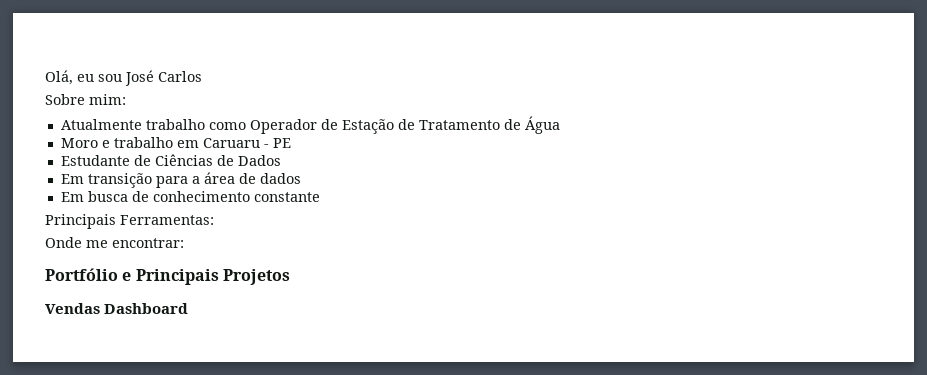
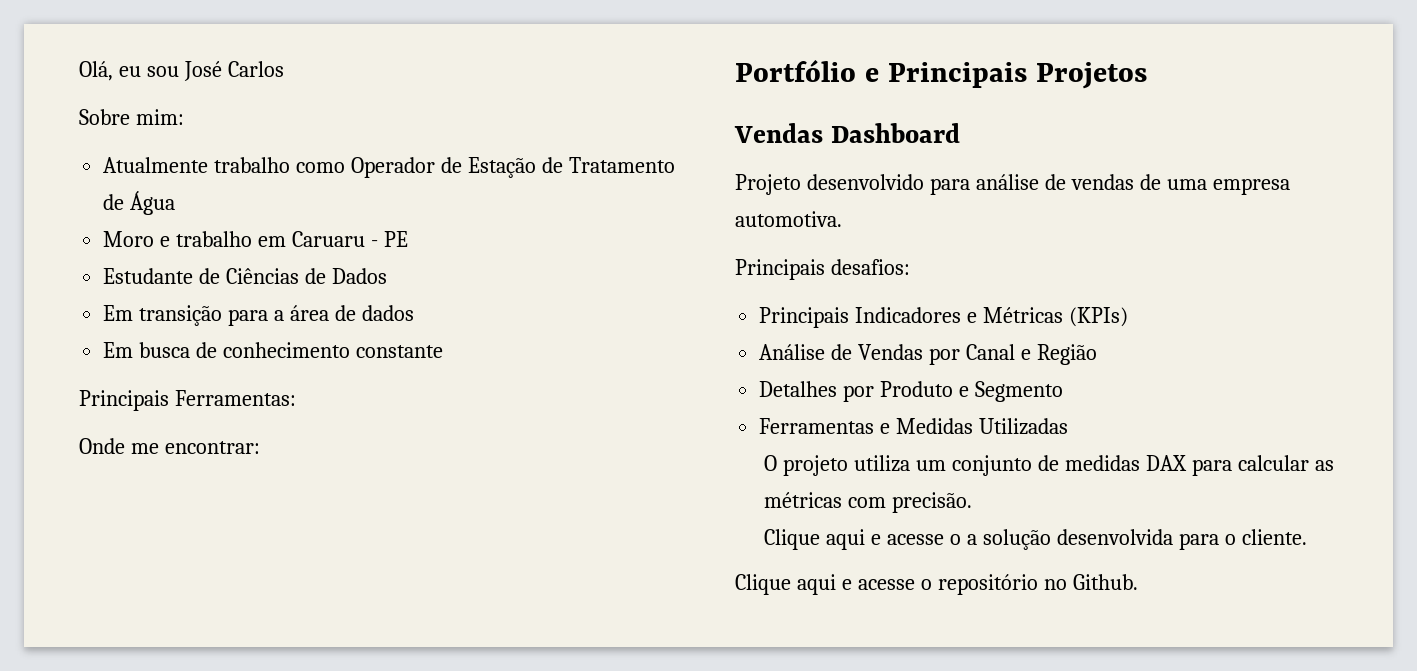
+ Projeto desenvolvido para análise de vendas de uma empresa automotiva.
+ Principais desafios:
+ Principais Indicadores e Métricas (KPIs)
+ Análise de Vendas por Canal e Região
+ Detalhes por Produto e Segmento
+ Ferramentas e Medidas Utilizadas
+ O projeto utiliza um conjunto de medidas DAX para calcular as métricas com precisão.
+ Clique aqui e acesse o a solução desenvolvida para o cliente.
+ Clique aqui e acesse o repositório no Github.

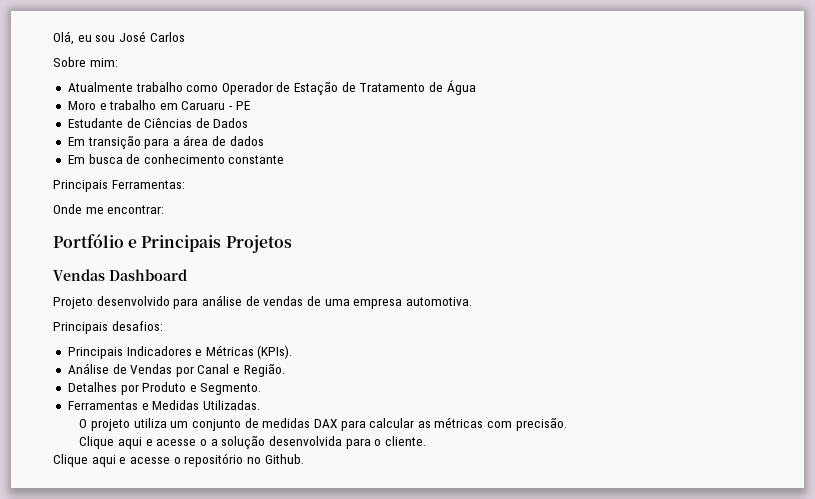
- Principais Indicadores e Métricas (KPIs)
+ Principais Indicadores e Métricas (KPIs).
- Análise de Vendas por Canal e Região
+ Análise de Vendas por Canal e Região.
- Detalhes por Produto e Segmento
+ Detalhes por Produto e Segmento.
- Ferramentas e Medidas Utilizadas
+ Ferramentas e Medidas Utilizadas.

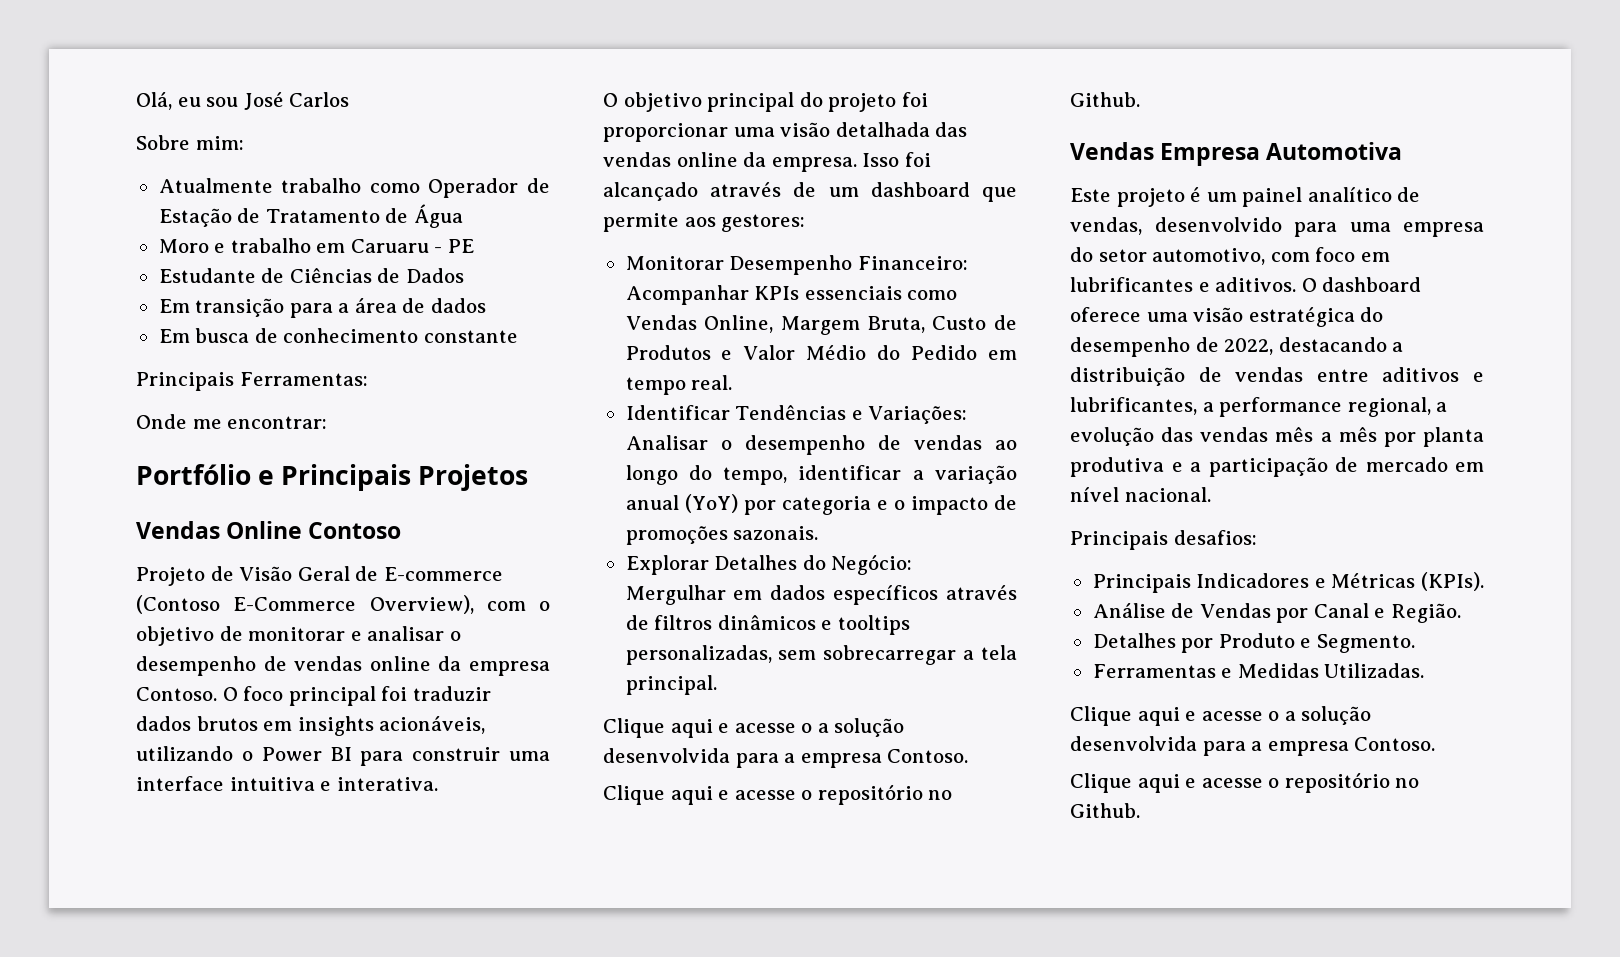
- Vendas Dashboard
+ Vendas Online Contoso
- Projeto desenvolvido para análise de vendas de uma empresa automotiva.
+ Projeto de Visão Geral de E-commerce (Contoso E-Commerce Overview), com o objetivo de monitorar e analisar o desempenho de vendas online da empresa Contoso. O foco principal foi traduzir dados brutos em insights acionáveis, utilizando o Power BI para construir uma interface intuitiva e interativa.
+ O objetivo principal do projeto foi proporcionar uma visão detalhada das vendas online da empresa. Isso foi alcançado através de um dashboard que permite aos gestores:
+ Monitorar Desempenho Financeiro: Acompanhar KPIs essenciais como Vendas Online, Margem Bruta, Custo de Produtos e Valor Médio do Pedido em tempo real.
+ Identificar Tendências e Variações: Analisar o desempenho de vendas ao longo do tempo, identificar a variação anual (YoY) por categoria e o impacto de promoções sazonais.
+ Explorar Detalhes do Negócio: Mergulhar em dados específicos através de filtros dinâmicos e tooltips personalizadas, sem sobrecarregar a tela principal.
+ Clique aqui e acesse o a solução desenvolvida para a empresa Contoso.
+ Clique aqui e acesse o repositório no Github.
+ Vendas Empresa Automotiva
+ Este projeto é um painel analítico de vendas, desenvolvido para uma empresa do setor automotivo, com foco em lubrificantes e aditivos. O dashboard oferece uma visão estratégica do desempenho de 2022, destacando a distribuição de vendas entre aditivos e lubrificantes, a performance regional, a evolução das vendas mês a mês por planta produtiva e a participação de mercado em nível nacional.
  Ferramentas e Medidas Utilizadas.
- O projeto utiliza um conjunto de medidas DAX para calcular as métricas com precisão.
- Clique aqui e acesse o a solução desenvolvida para o cliente.
+ Clique aqui e acesse o a solução desenvolvida para a empresa Contoso.

